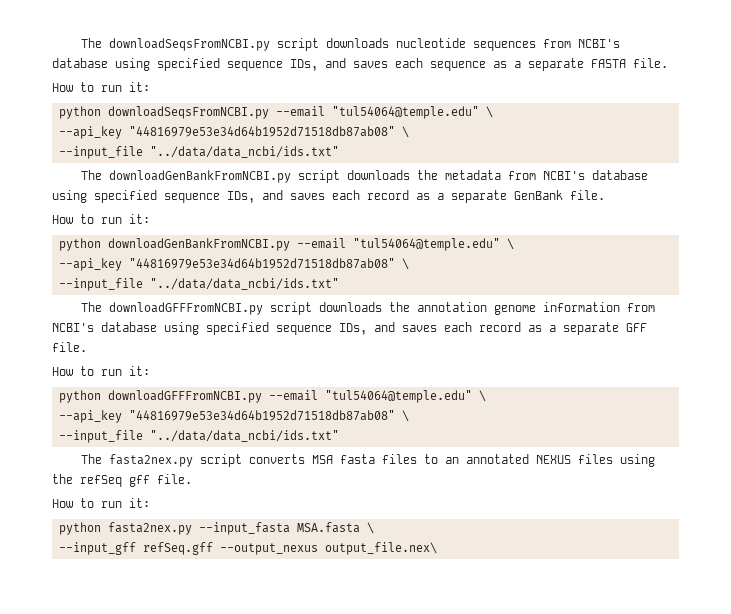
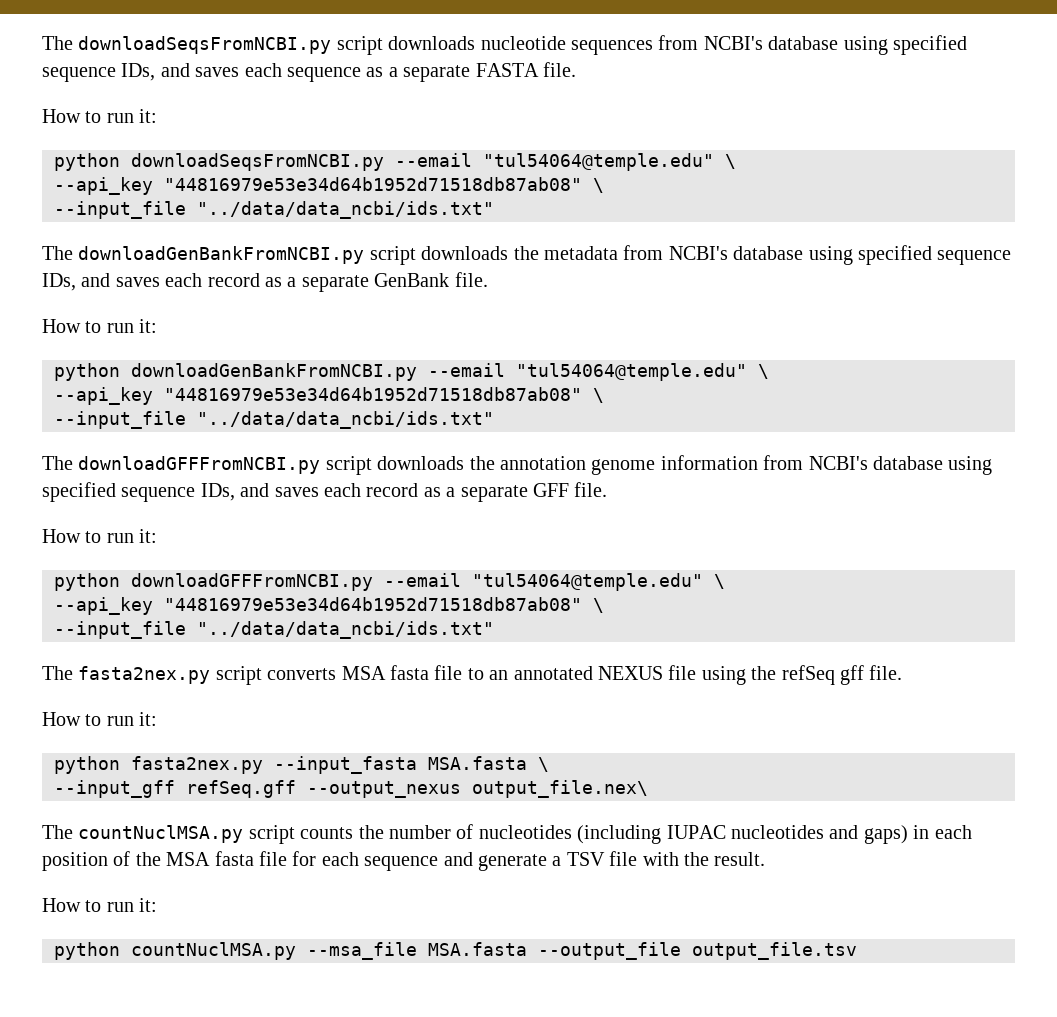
- The fasta2nex.py script converts MSA fasta files to an annotated NEXUS files using the refSeq gff file.
+ The fasta2nex.py script converts MSA fasta file to an annotated NEXUS file using the refSeq gff file.
+ The countNuclMSA.py script counts the number of nucleotides (including IUPAC nucleotides and gaps) in each position of the MSA fasta file for each sequence and generate a TSV file with the result.
+ How to run it:
+ python countNuclMSA.py --msa_file MSA.fasta --output_file output_file.tsv

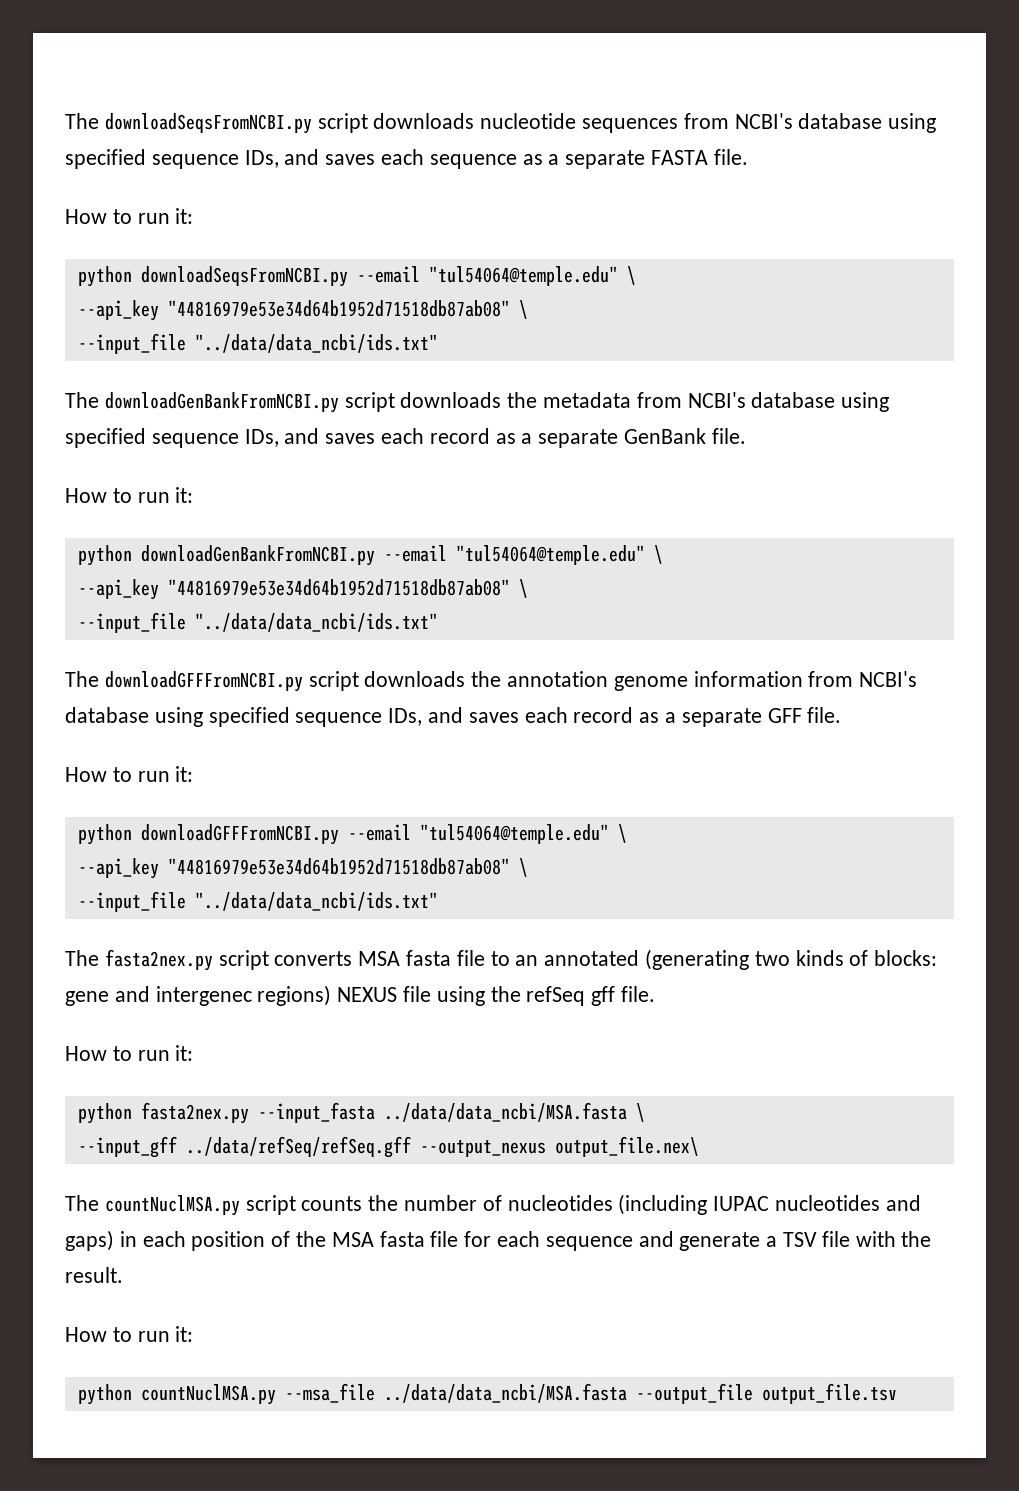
- The fasta2nex.py script converts MSA fasta file to an annotated NEXUS file using the refSeq gff file.
+ The fasta2nex.py script converts MSA fasta file to an annotated (generating two kinds of blocks: gene and intergenec regions) NEXUS file using the refSeq gff file.
- python fasta2nex.py --input_fasta MSA.fasta \
+ python fasta2nex.py --input_fasta ../data/data_ncbi/MSA.fasta \
- --input_gff refSeq.gff --output_nexus output_file.nex\
+ --input_gff ../data/refSeq/refSeq.gff --output_nexus output_file.nex\
- python countNuclMSA.py --msa_file MSA.fasta --output_file output_file.tsv
+ python countNuclMSA.py --msa_file ../data/data_ncbi/MSA.fasta --output_file output_file.tsv

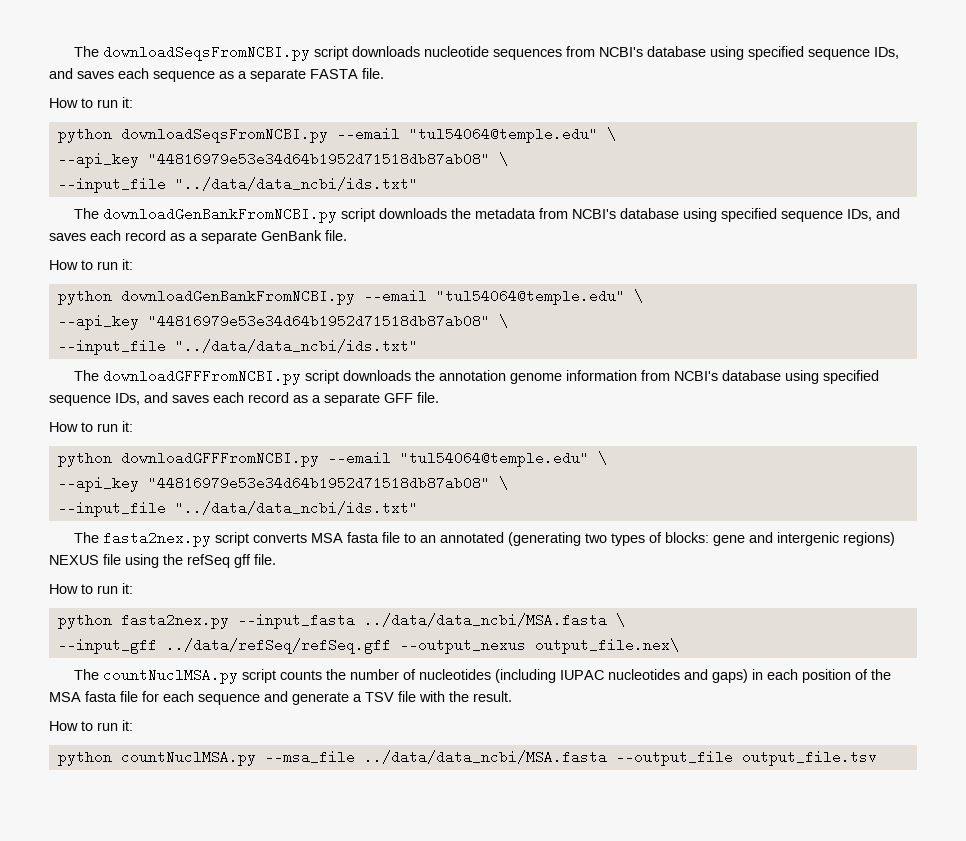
- The fasta2nex.py script converts MSA fasta file to an annotated (generating two kinds of blocks: gene and intergenec regions) NEXUS file using the refSeq gff file.
+ The fasta2nex.py script converts MSA fasta file to an annotated (generating two types of blocks: gene and intergenic regions) NEXUS file using the refSeq gff file.

